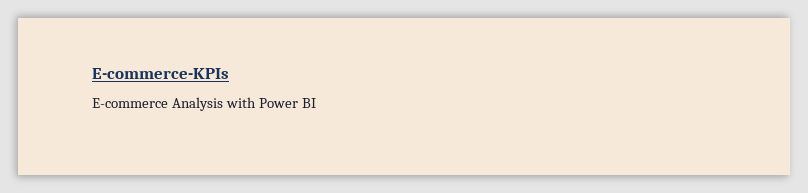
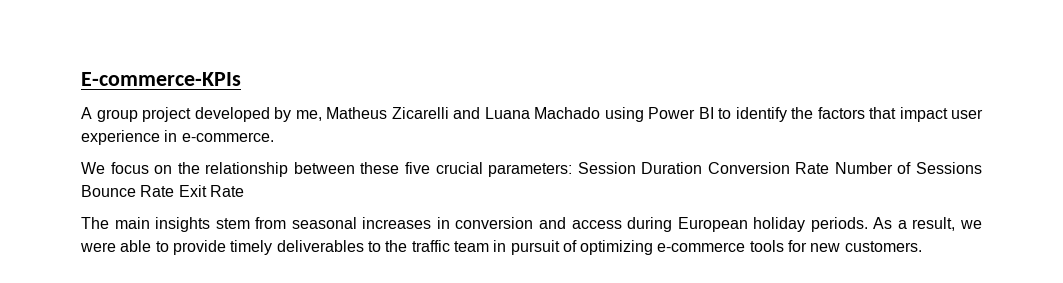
- E-commerce Analysis with Power BI
+ A group project developed by me, Matheus Zicarelli and Luana Machado using Power BI to identify the factors that impact user experience in e-commerce.
+ We focus on the relationship between these five crucial parameters: Session Duration Conversion Rate Number of Sessions Bounce Rate Exit Rate
+ The main insights stem from seasonal increases in conversion and access during European holiday periods. As a result, we were able to provide timely deliverables to the traffic team in pursuit of optimizing e-commerce tools for new customers.

